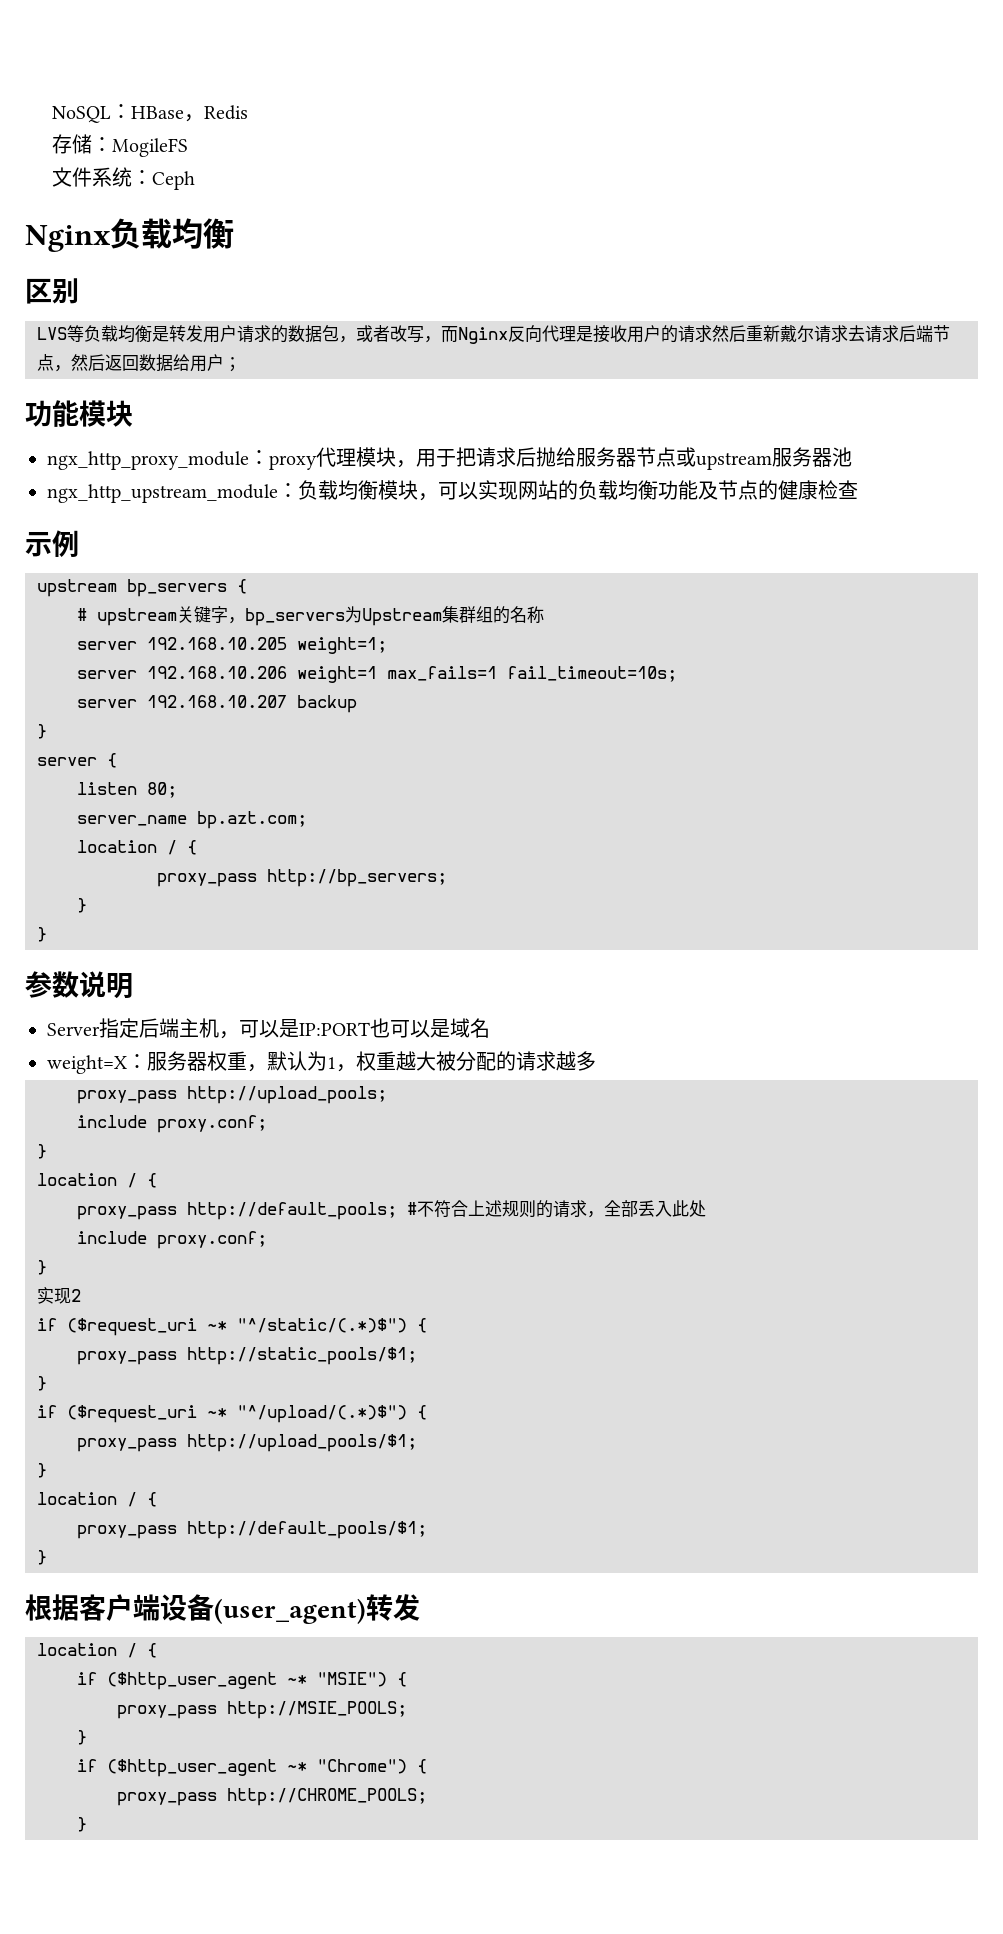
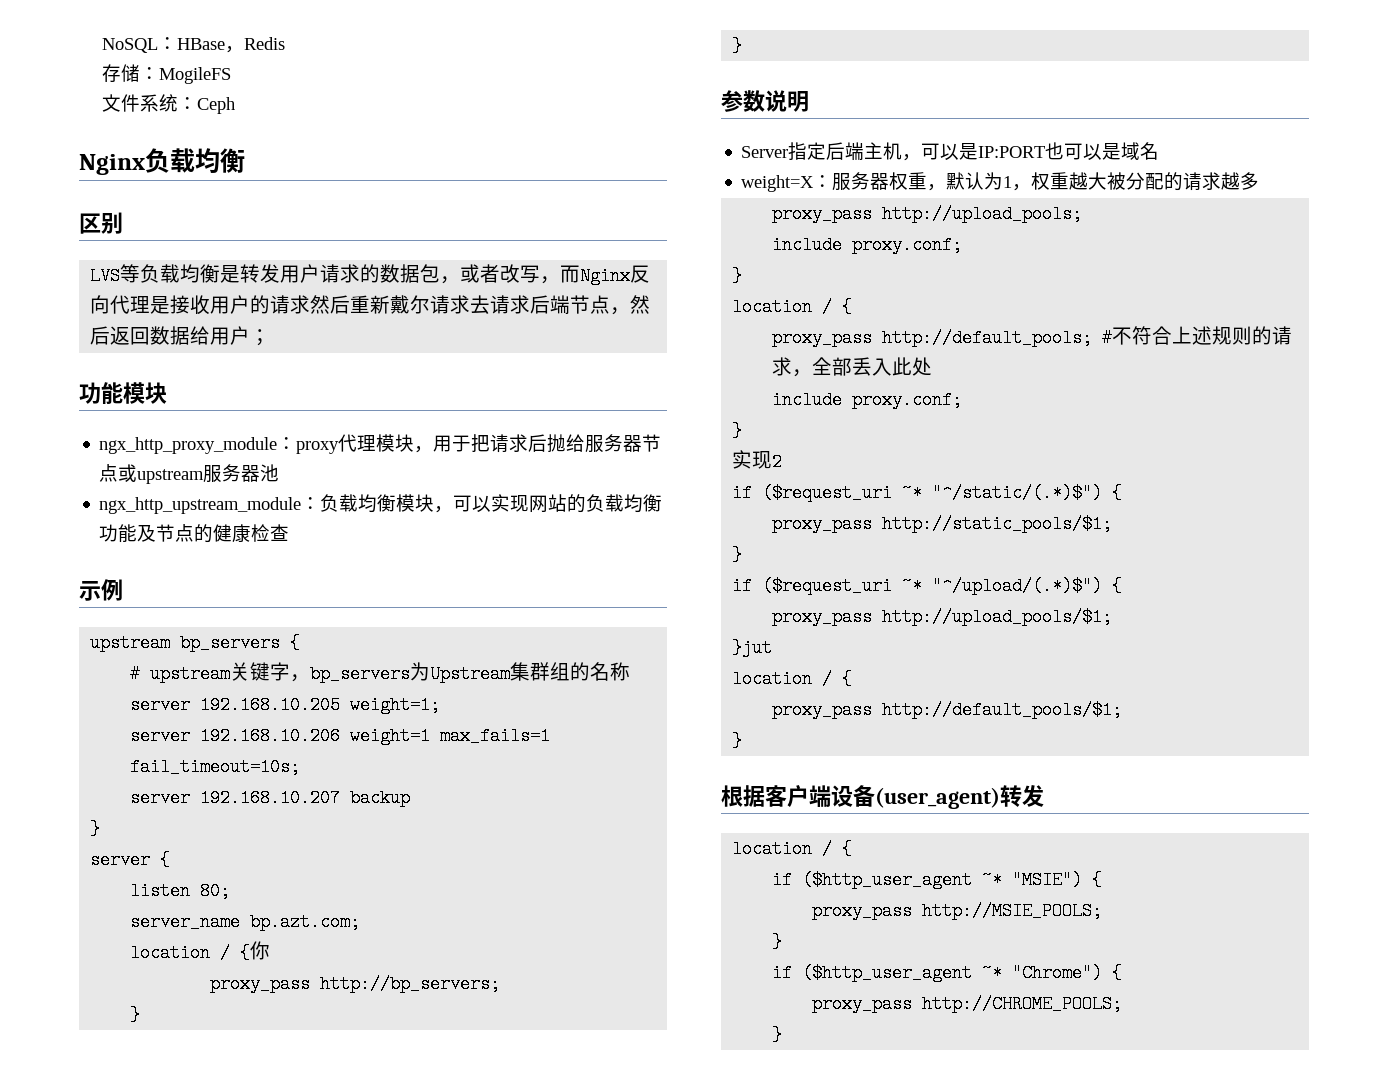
  server_name bp.azt.com;
- location / {
+ location / {你
  proxy_pass http://upload_pools/$1;
- }
+ }jut

